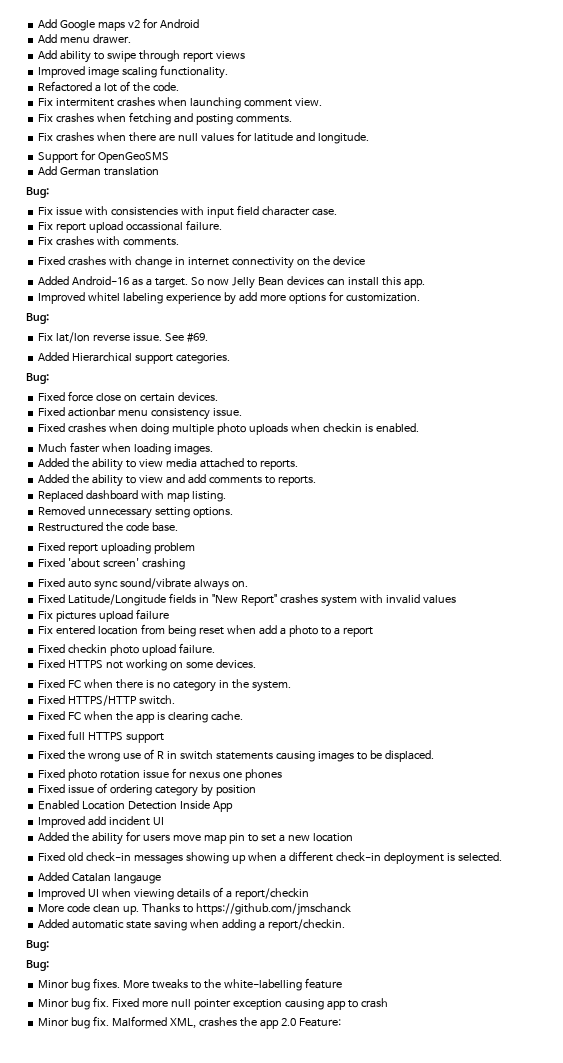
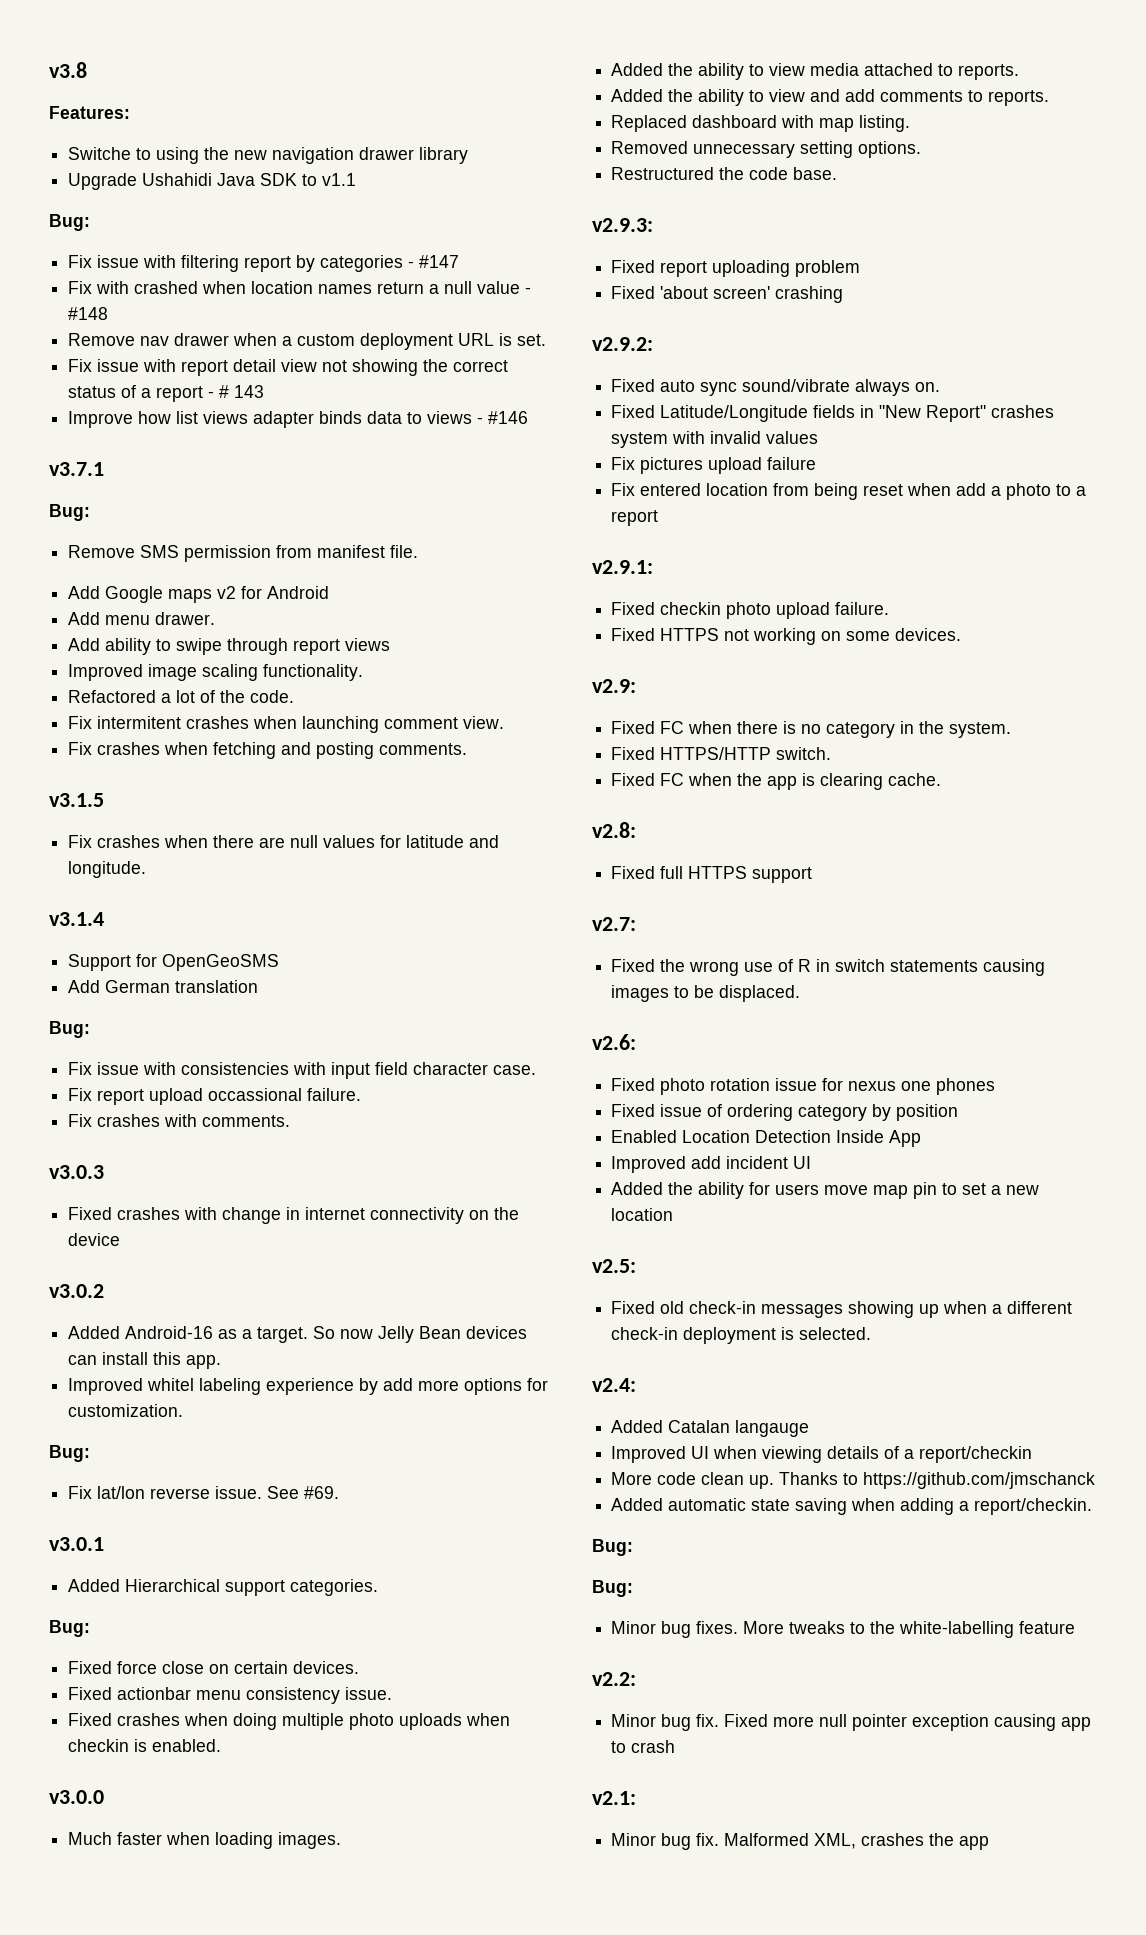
+ v3.8
+ Features:
+ Switche to using the new navigation drawer library
+ Upgrade Ushahidi Java SDK to v1.1
+ Bug:
+ Fix issue with filtering report by categories - #147
+ Fix with crashed when location names return a null value - #148
+ Remove nav drawer when a custom deployment URL is set.
+ Fix issue with report detail view not showing the correct status of a report - # 143
+ Improve how list views adapter binds data to views - #146
+ v3.7.1
+ Bug:
+ Remove SMS permission from manifest file.
+ v3.1.5
+ v3.1.4
+ v3.0.3
+ v3.0.2
+ v3.0.1
+ v3.0.0
+ v2.9.3:
+ v2.9.2:
+ v2.9.1:
+ v2.9:
+ v2.8:
+ v2.7:
+ v2.6:
+ v2.5:
+ v2.4:
+ v2.2:
+ v2.1:
- Malformed XML, crashes the app 2.0 Feature:
+ Malformed XML, crashes the app

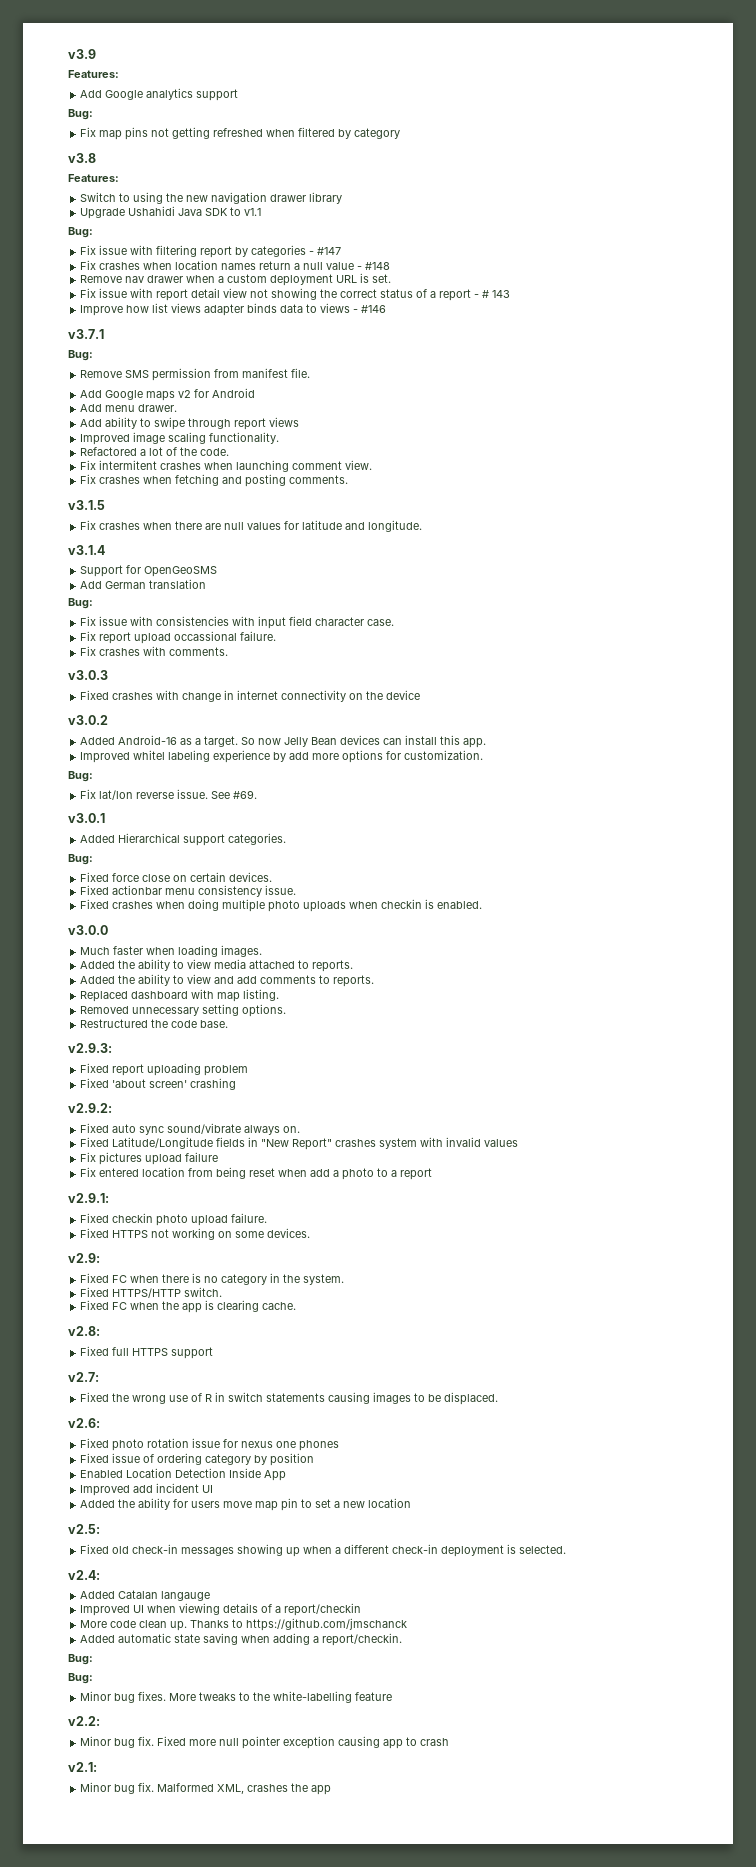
+ v3.9
+ Features:
+ Add Google analytics support
+ Bug:
+ Fix map pins not getting refreshed when filtered by category
- Switche to using the new navigation drawer library
+ Switch to using the new navigation drawer library
- Fix with crashed when location names return a null value - #148
+ Fix crashes when location names return a null value - #148

